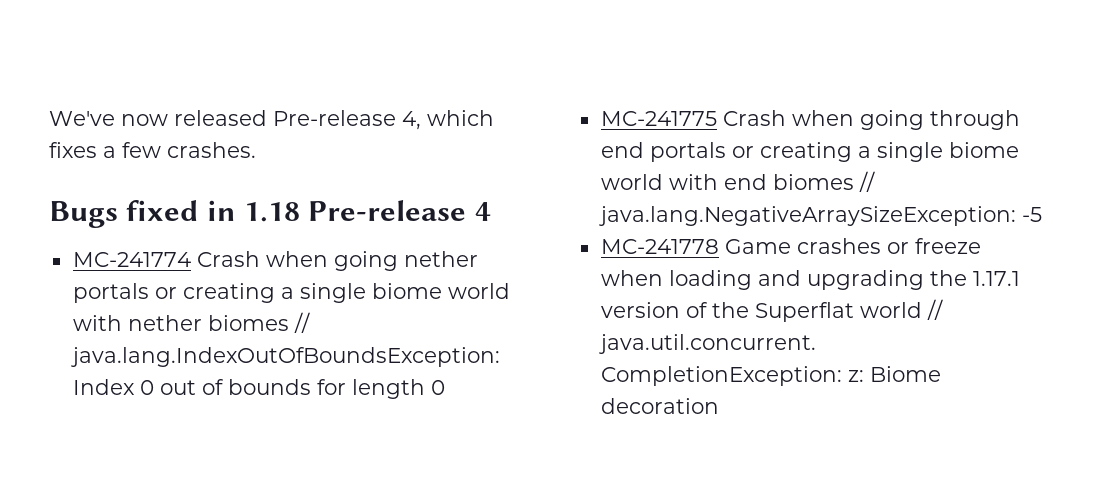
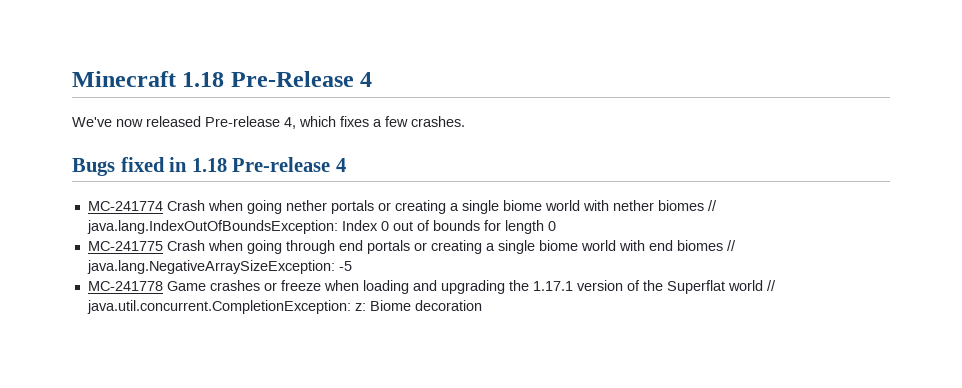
+ Minecraft 1.18 Pre-Release 4

